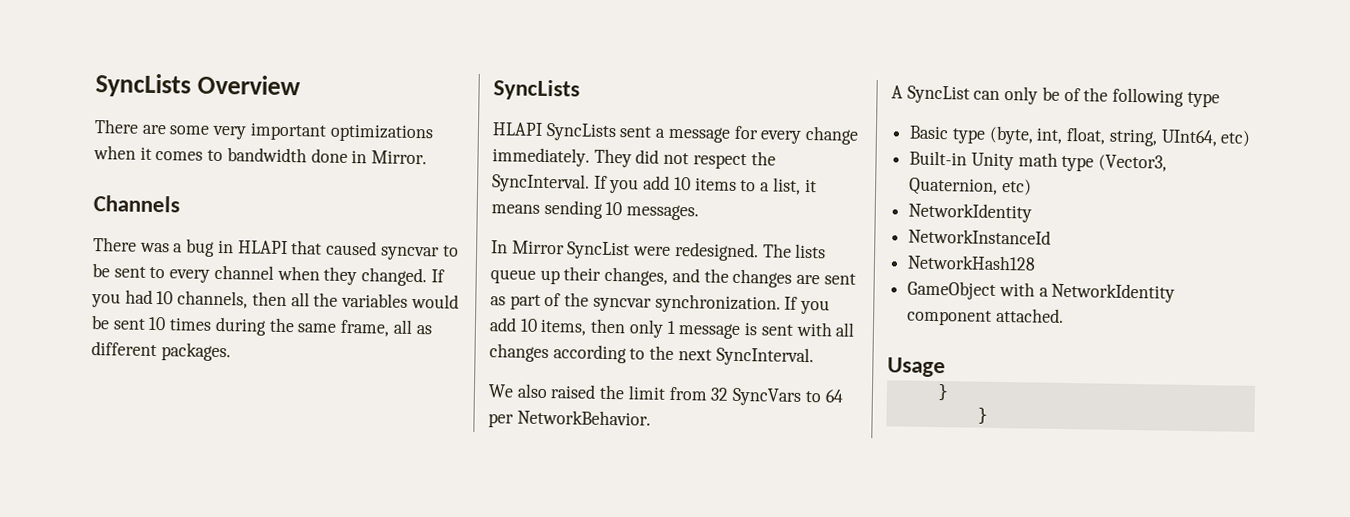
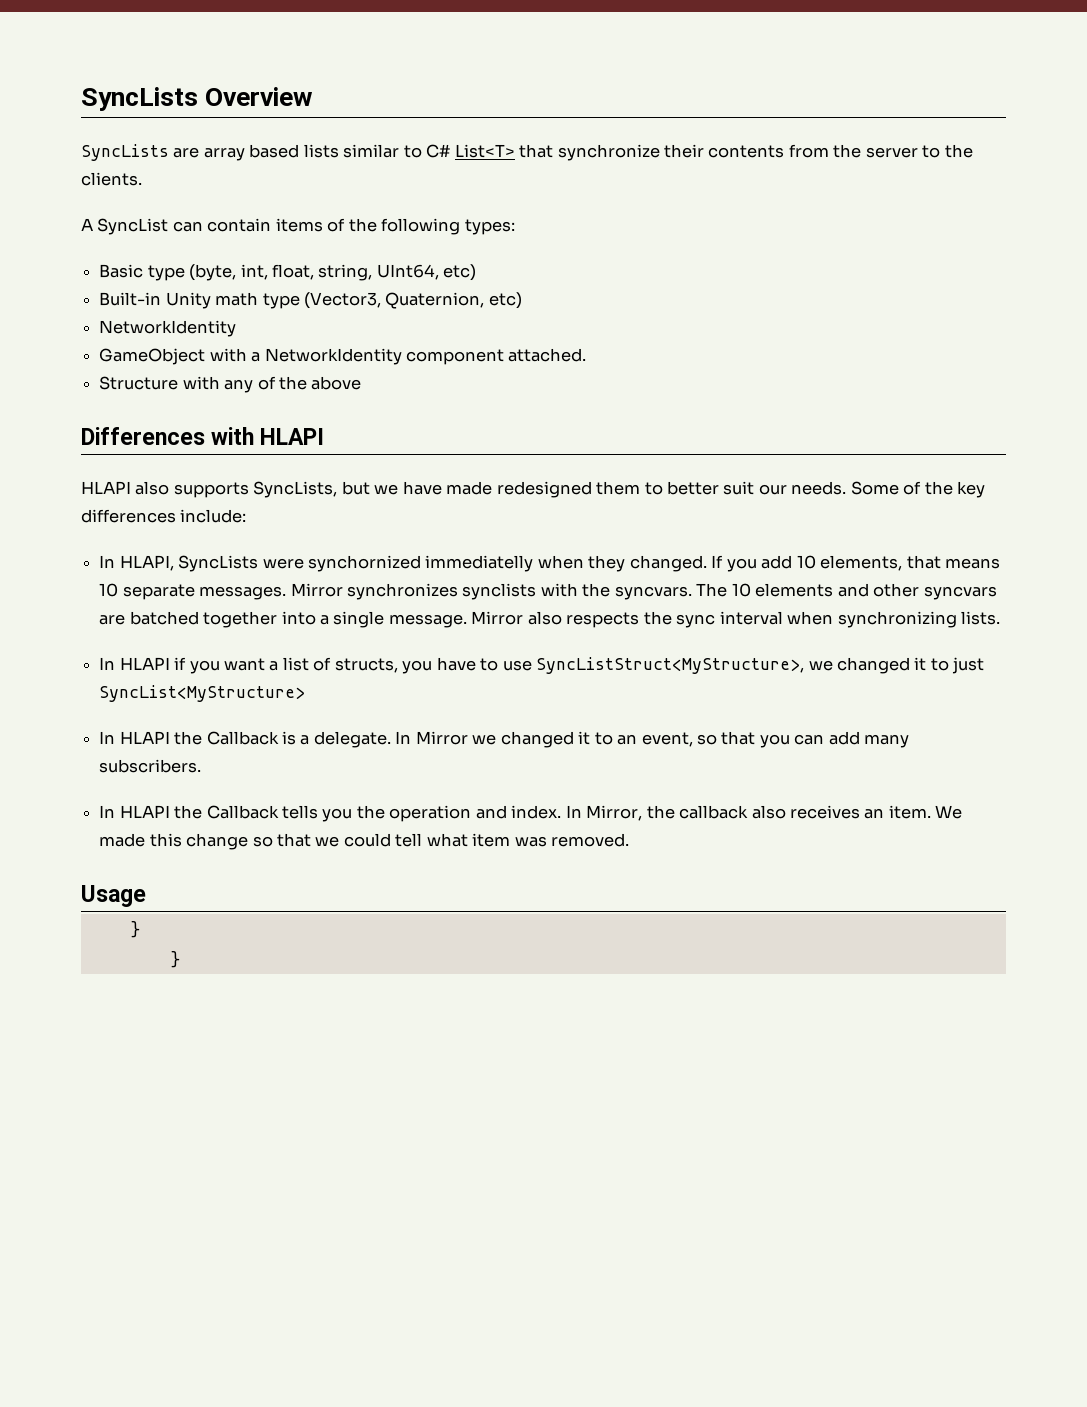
- There are some very important optimizations when it comes to bandwidth done in Mirror.
- Channels
- There was a bug in HLAPI that caused syncvar to be sent to every channel when they changed. If you had 10 channels, then all the variables would be sent 10 times during the same frame, all as different packages.
- SyncLists
- HLAPI SyncLists sent a message for every change immediately. They did not respect the SyncInterval. If you add 10 items to a list, it means sending 10 messages.
- In Mirror SyncList were redesigned. The lists queue up their changes, and the changes are sent as part of the syncvar synchronization. If you add 10 items, then only 1 message is sent with all changes according to the next SyncInterval.
- We also raised the limit from 32 SyncVars to 64 per NetworkBehavior.
+ SyncLists are array based lists similar to C# List<T> that synchronize their contents from the server to the clients.
- A SyncList can only be of the following type
+ A SyncList can contain items of the following types:
- NetworkInstanceId
- NetworkHash128
+ Structure with any of the above
+ Differences with HLAPI
+ HLAPI also supports SyncLists, but we have made redesigned them to better suit our needs. Some of the key differences include:
+ In HLAPI, SyncLists were synchornized immediatelly when they changed. If you add 10 elements, that means 10 separate messages. Mirror synchronizes synclists with the syncvars. The 10 elements and other syncvars are batched together into a single message. Mirror also respects the sync interval when synchronizing lists.
+ In HLAPI if you want a list of structs, you have to use SyncListStruct<MyStructure>, we changed it to just SyncList<MyStructure>
+ In HLAPI the Callback is a delegate. In Mirror we changed it to an event, so that you can add many subscribers.
+ In HLAPI the Callback tells you the operation and index. In Mirror, the callback also receives an item. We made this change so that we could tell what item was removed.

